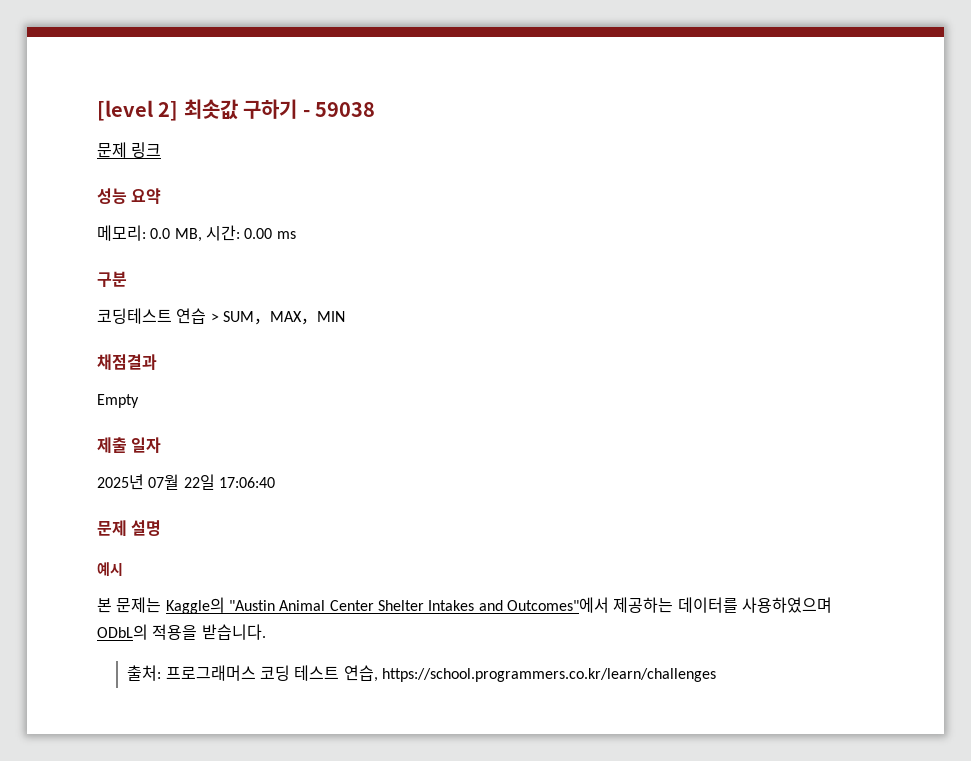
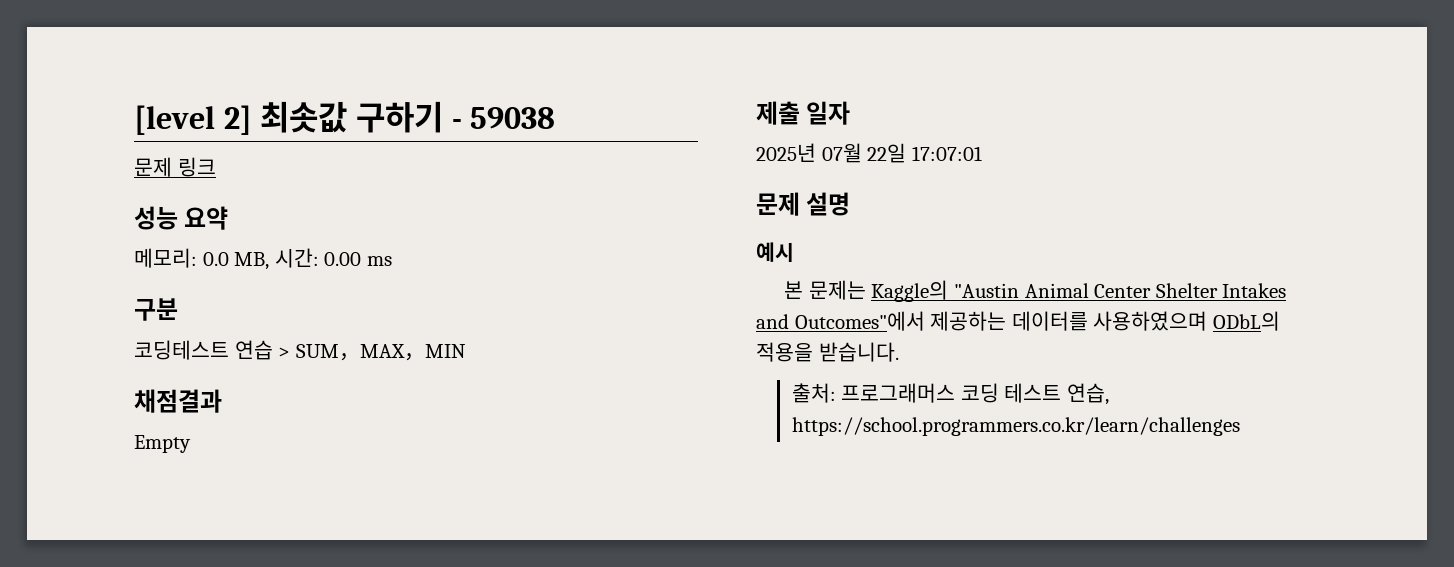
- 2025년 07월 22일 17:06:40
+ 2025년 07월 22일 17:07:01

